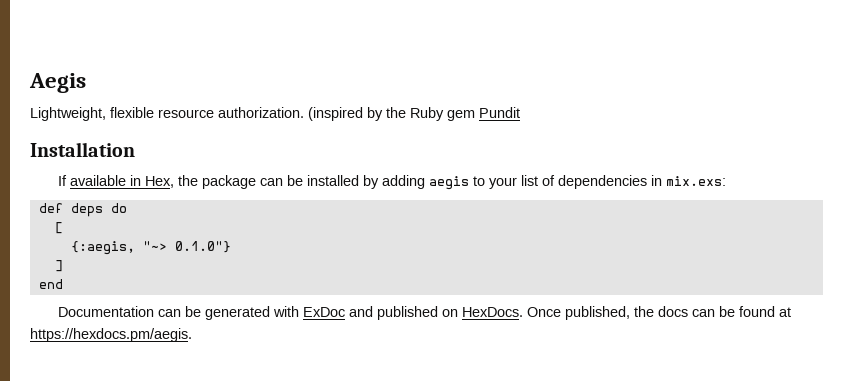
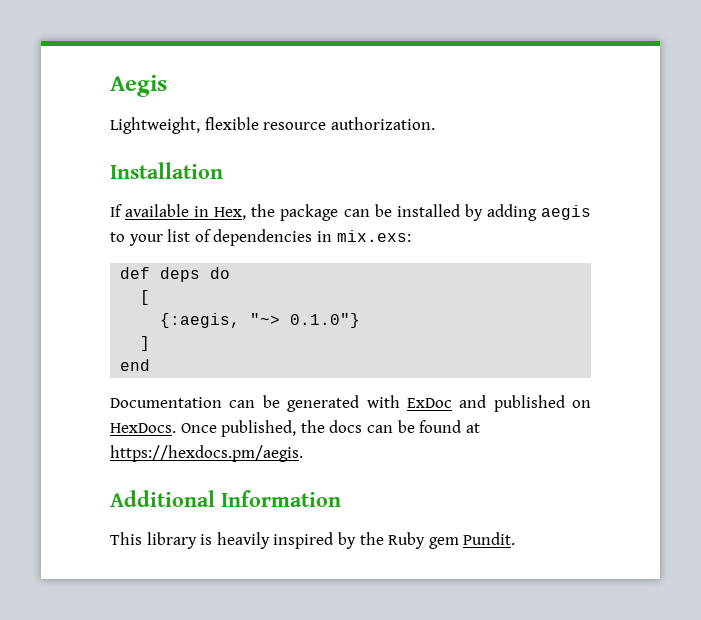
- (inspired by the Ruby gem Pundit
+ Additional Information
+ This library is heavily inspired by the Ruby gem Pundit.

